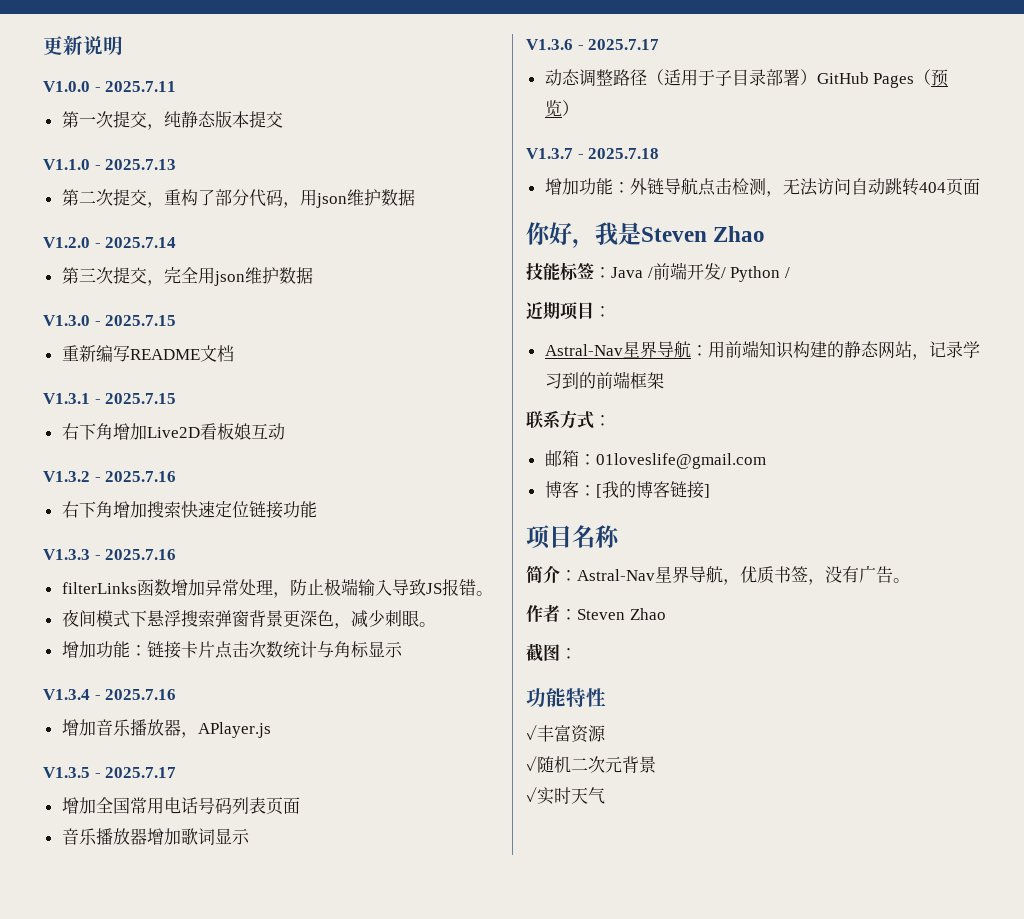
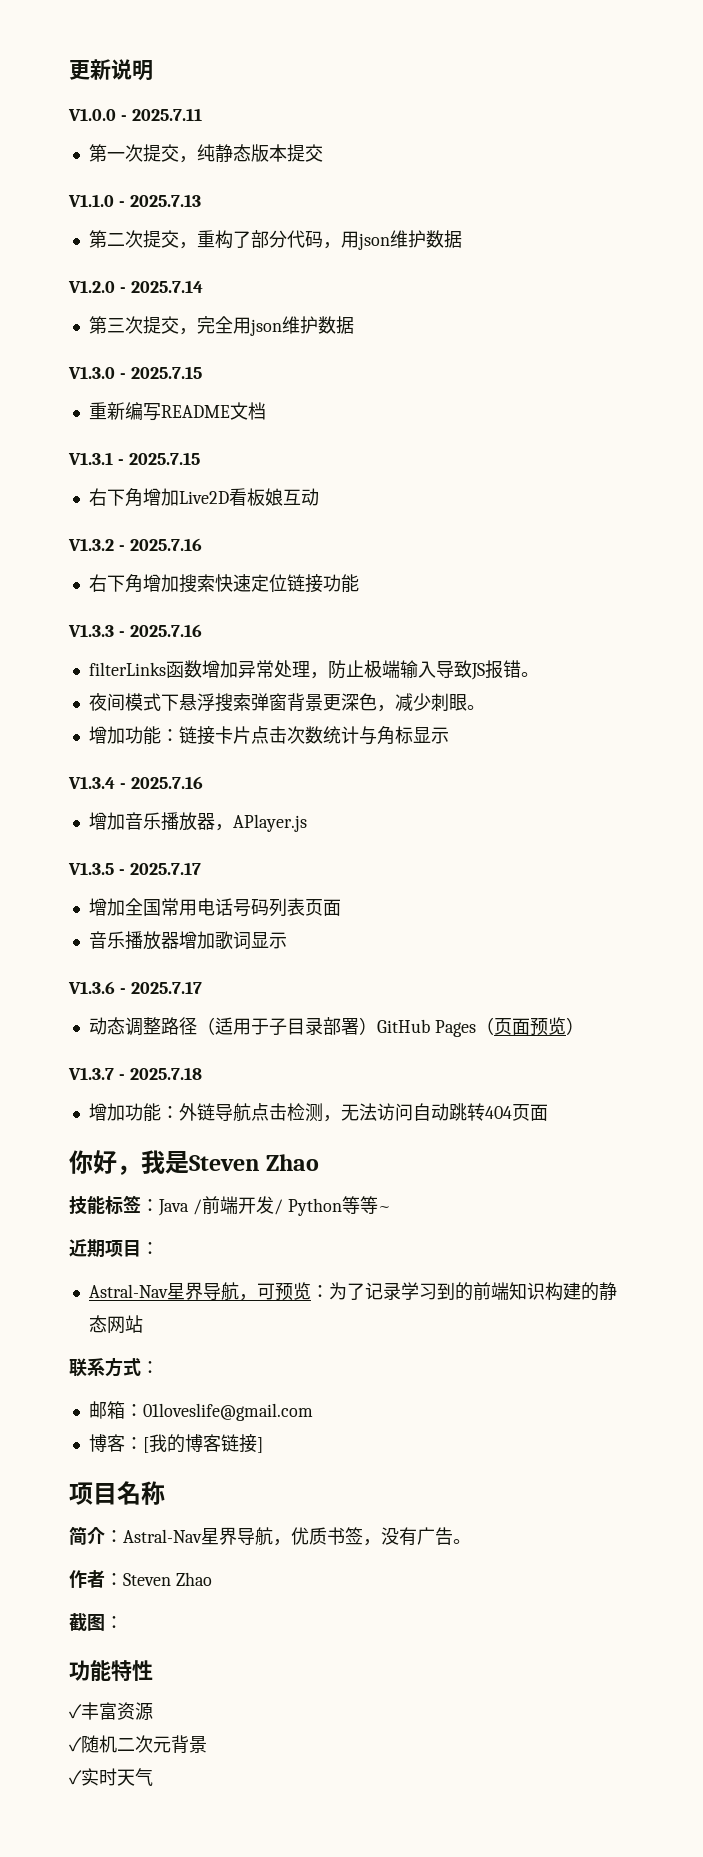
- 动态调整路径（适用于子目录部署）GitHub Pages（预览）
+ 动态调整路径（适用于子目录部署）GitHub Pages（页面预览）
- 技能标签：Java /前端开发/ Python /
+ 技能标签：Java /前端开发/ Python等等~
- Astral-Nav星界导航：用前端知识构建的静态网站，记录学习到的前端框架
+ Astral-Nav星界导航，可预览：为了记录学习到的前端知识构建的静态网站

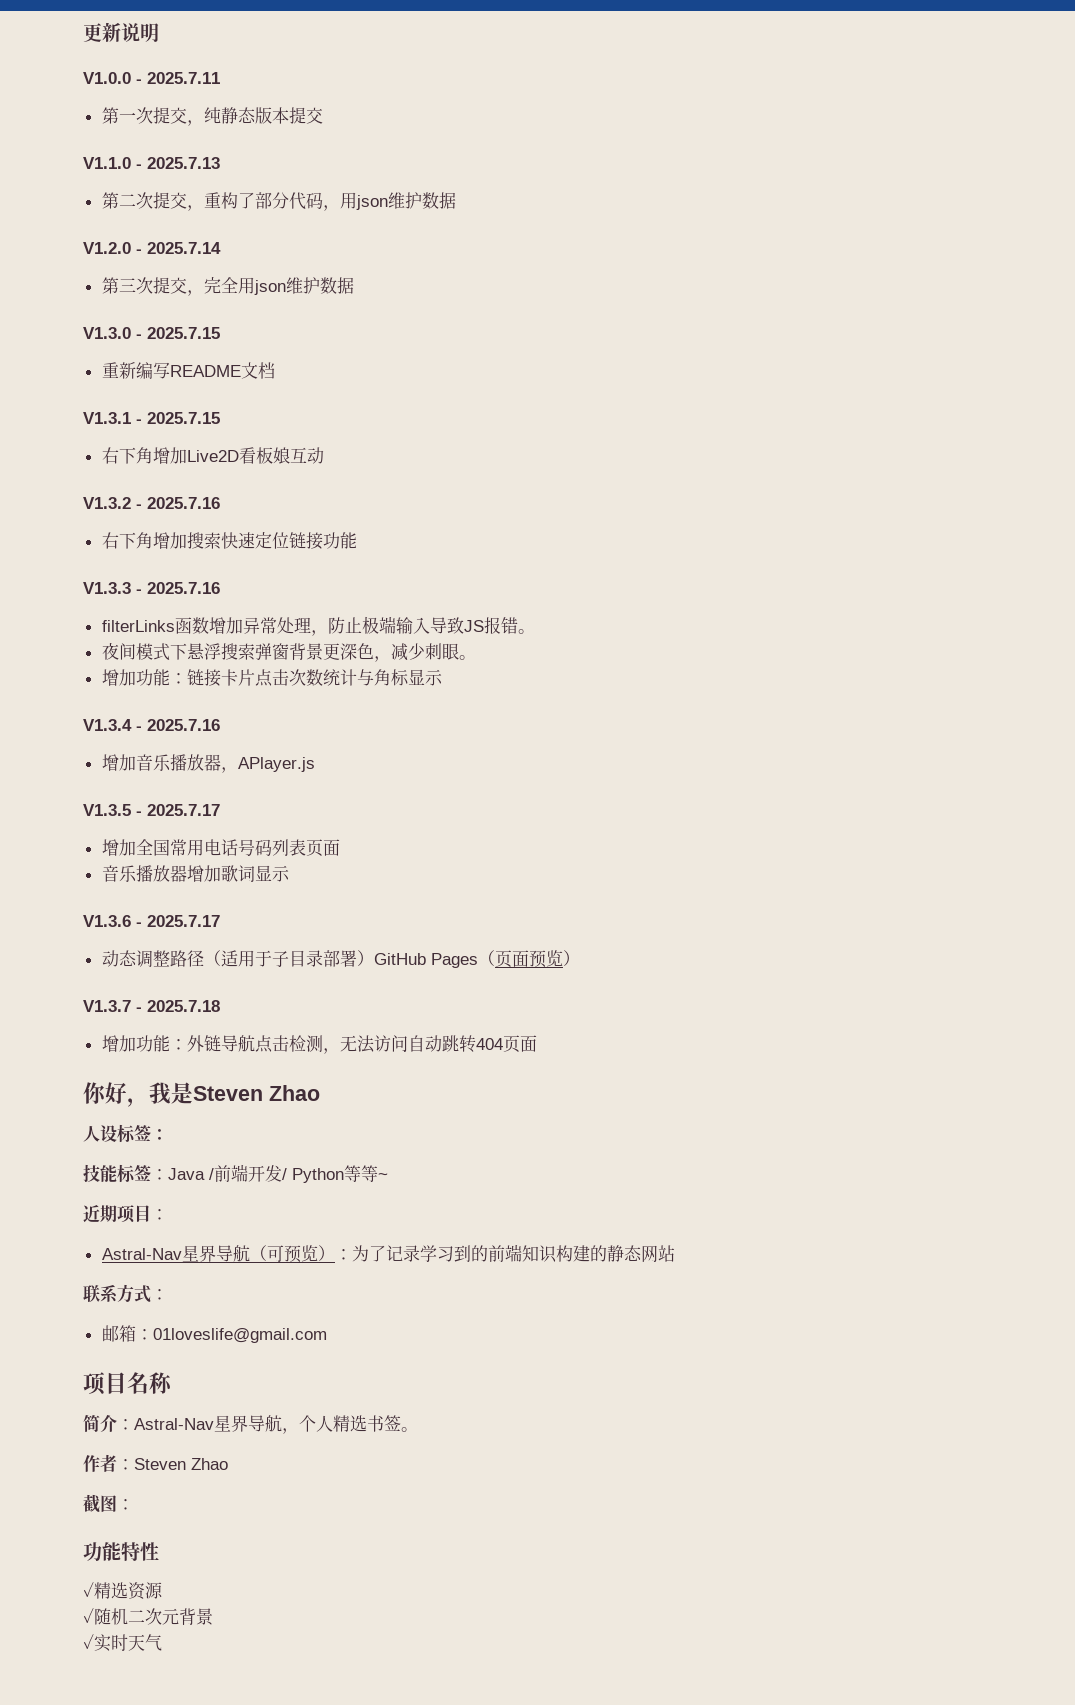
+ 人设标签：
- Astral-Nav星界导航，可预览：为了记录学习到的前端知识构建的静态网站
+ Astral-Nav星界导航（可预览）：为了记录学习到的前端知识构建的静态网站
- 博客：[我的博客链接]
- 简介：Astral-Nav星界导航，优质书签，没有广告。
+ 简介：Astral-Nav星界导航，个人精选书签。
- ✓丰富资源
+ ✓精选资源

